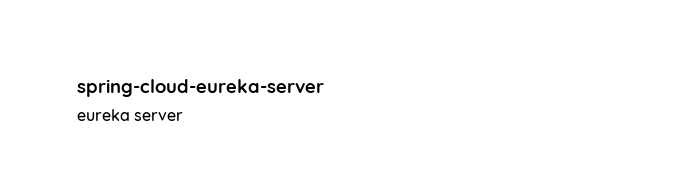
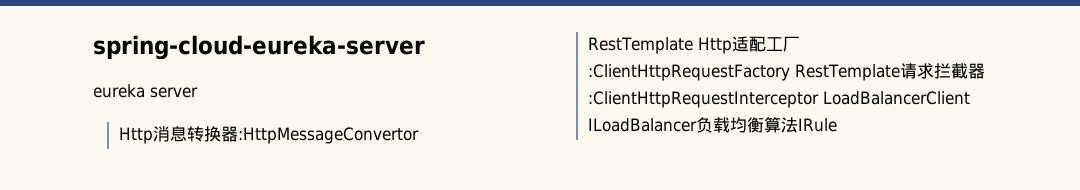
+ Http消息转换器:HttpMessageConvertor RestTemplate Http适配工厂:ClientHttpRequestFactory RestTemplate请求拦截器:ClientHttpRequestInterceptor LoadBalancerClient ILoadBalancer负载均衡算法IRule

